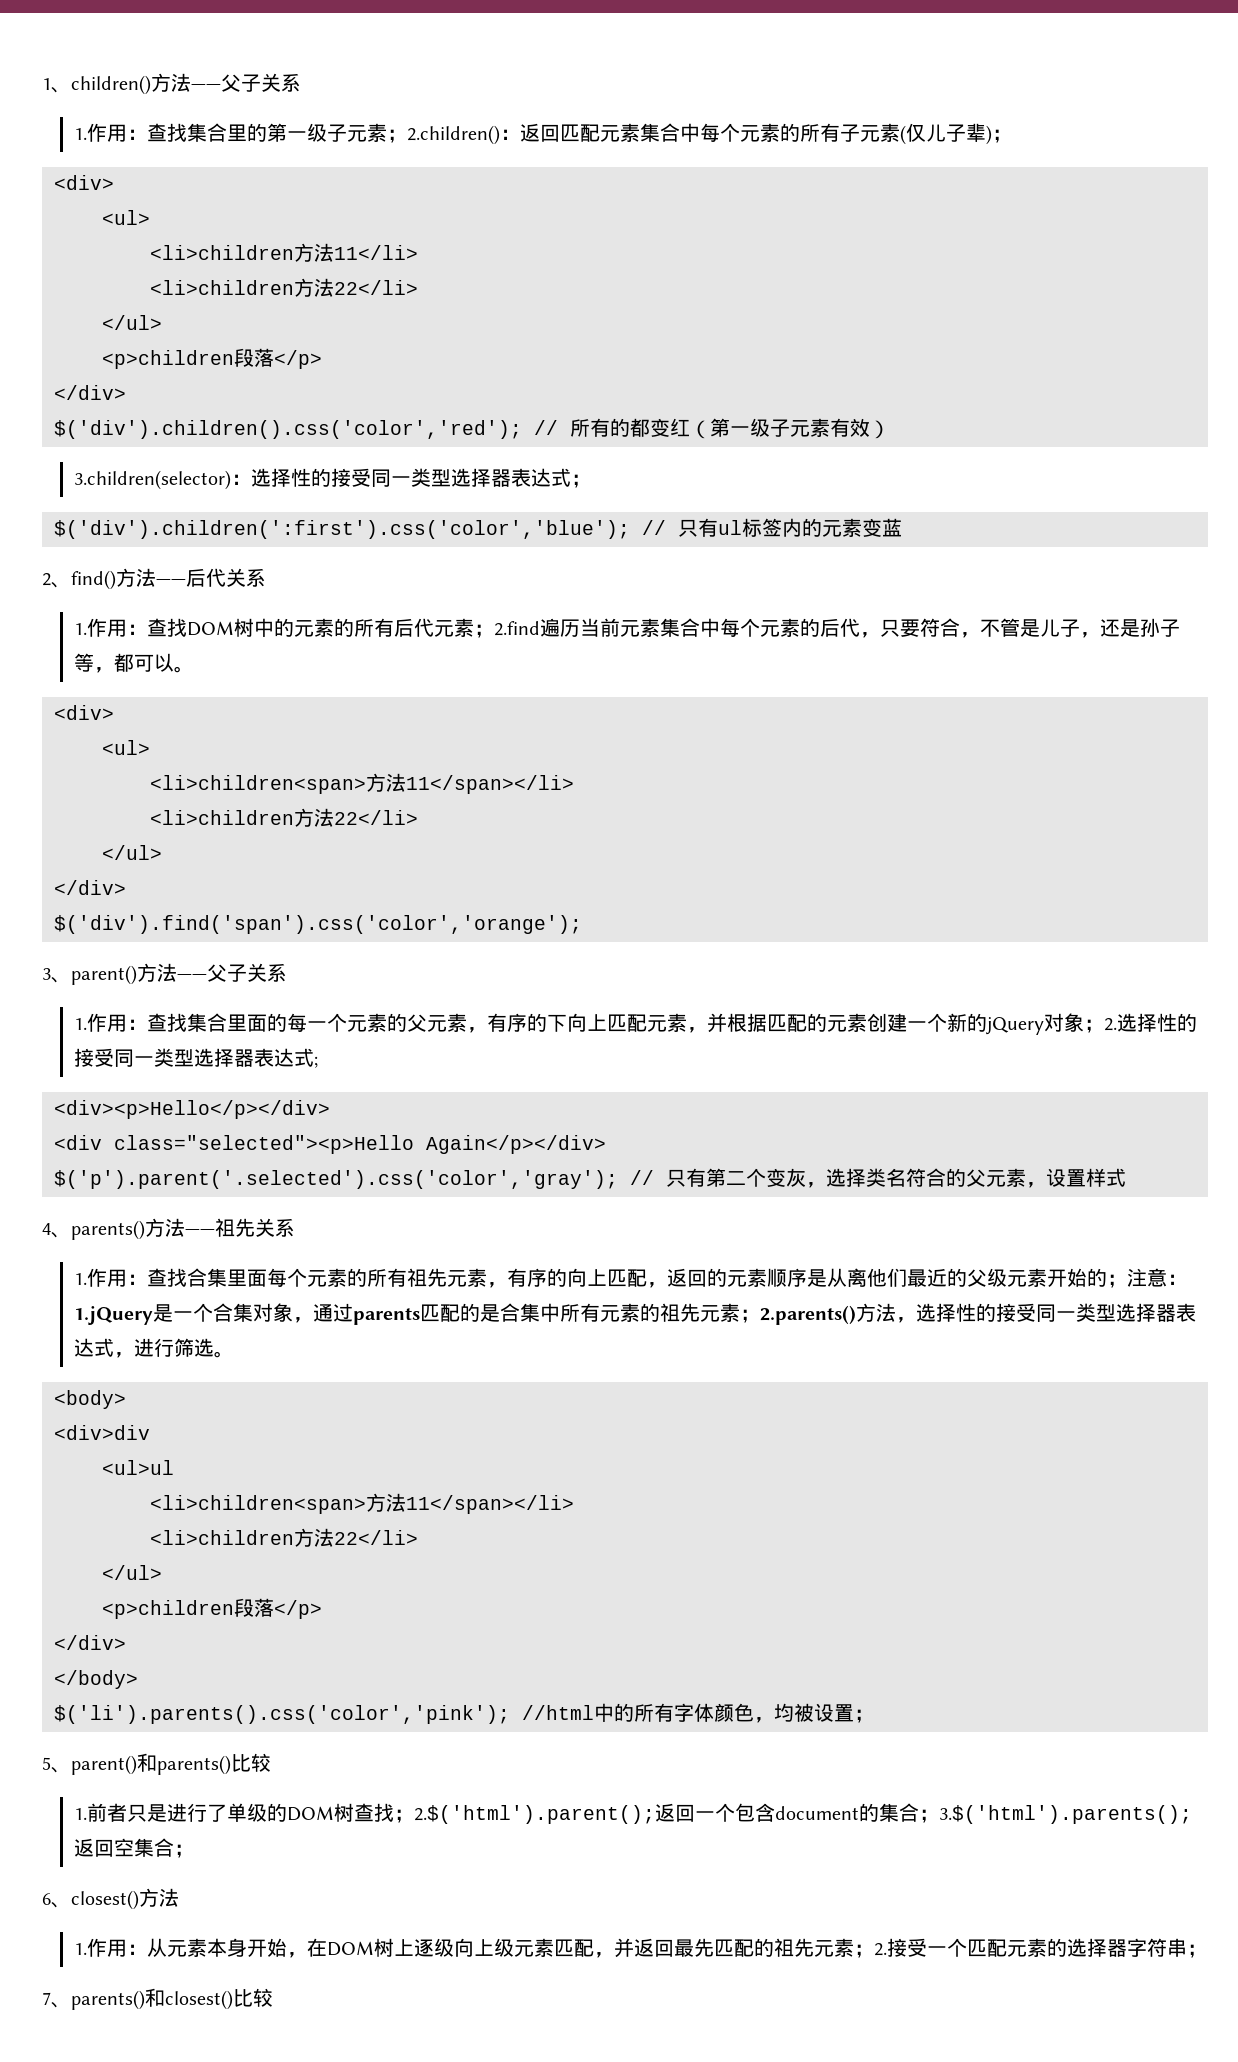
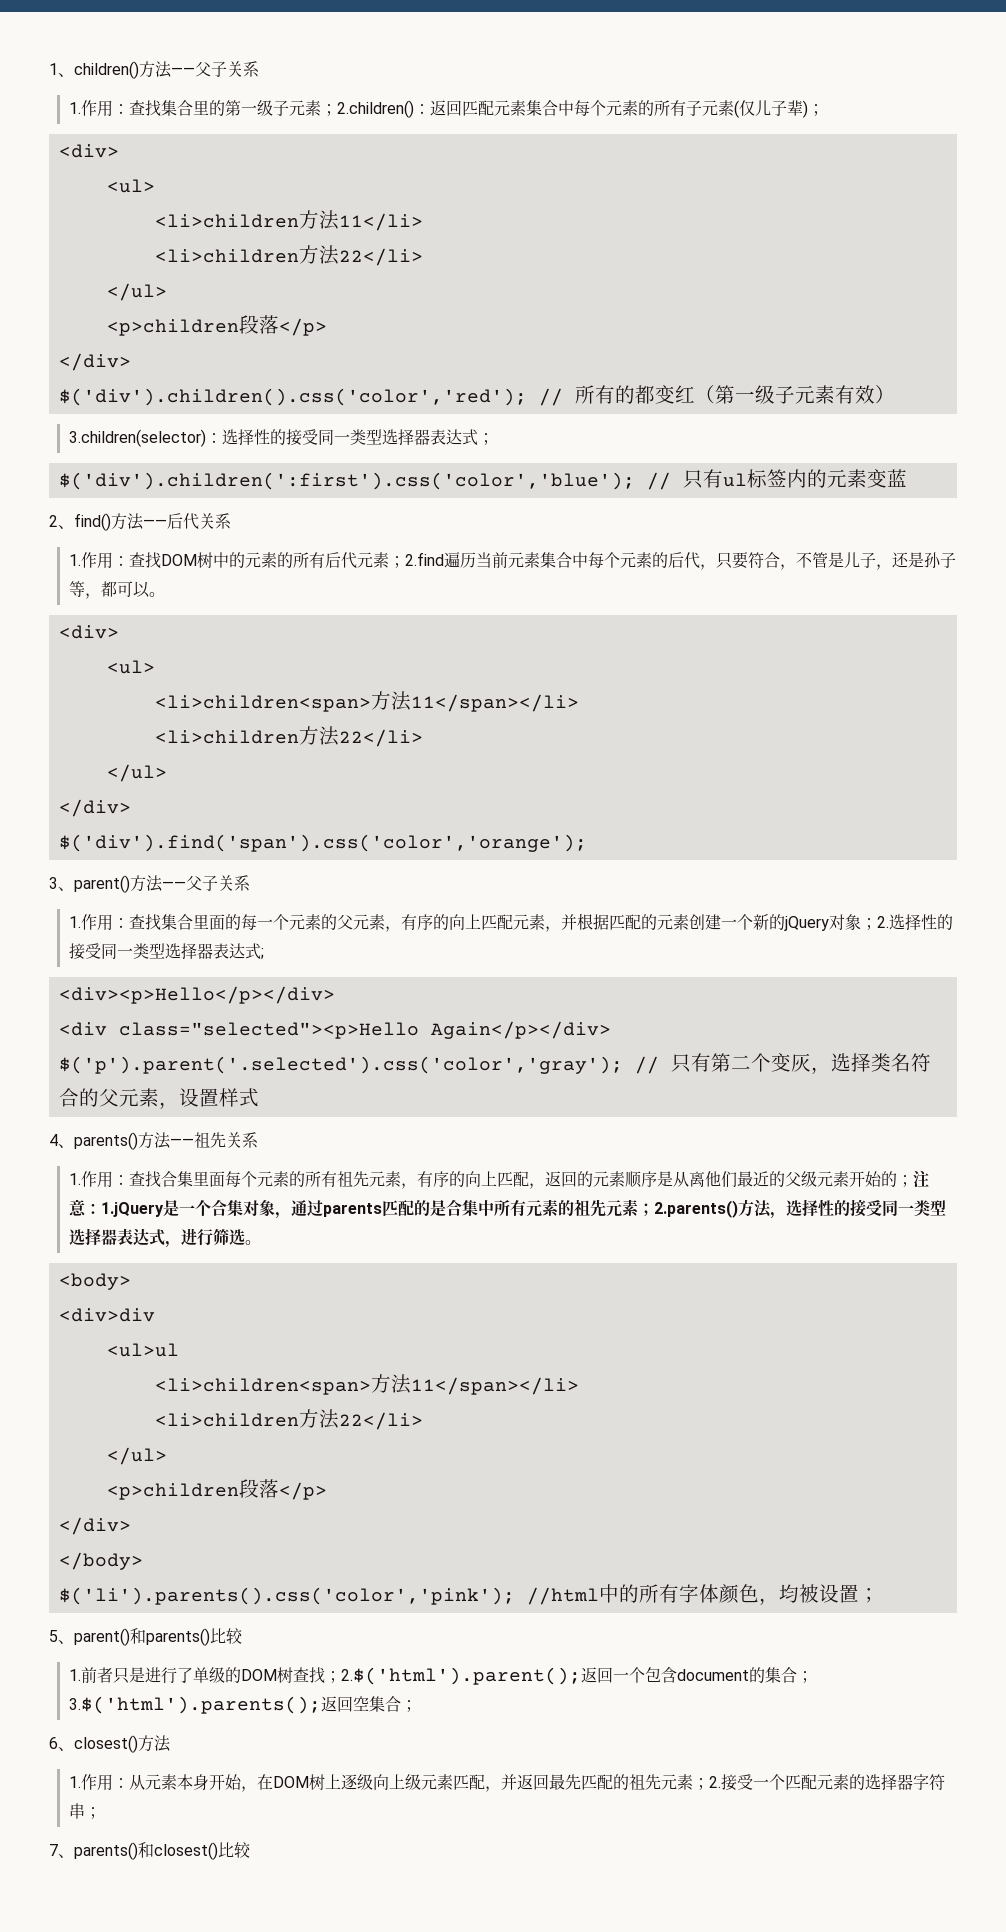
- 1.作用：查找集合里面的每一个元素的父元素，有序的下向上匹配元素，并根据匹配的元素创建一个新的jQuery对象；2.选择性的接受同一类型选择器表达式;
+ 1.作用：查找集合里面的每一个元素的父元素，有序的向上匹配元素，并根据匹配的元素创建一个新的jQuery对象；2.选择性的接受同一类型选择器表达式;

